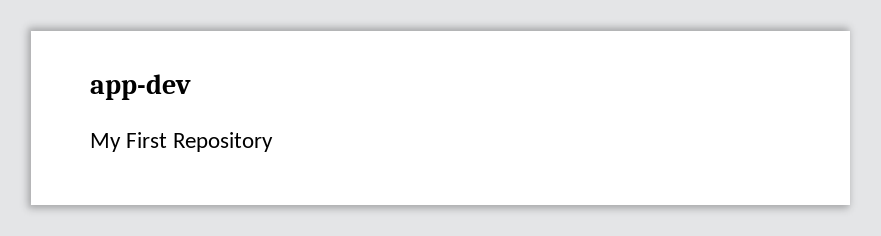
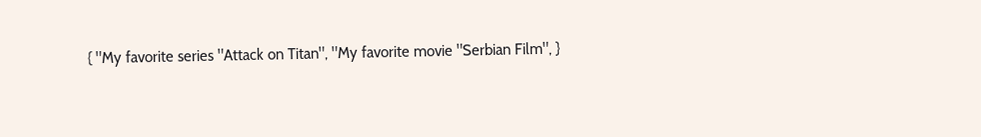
- app-dev
- My First Repository
+ { "My favorite series "Attack on Titan", "My favorite movie "Serbian Film", }

